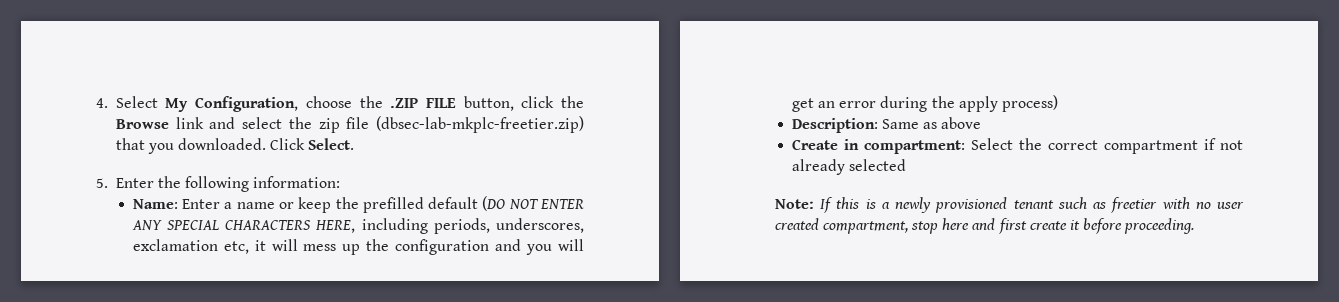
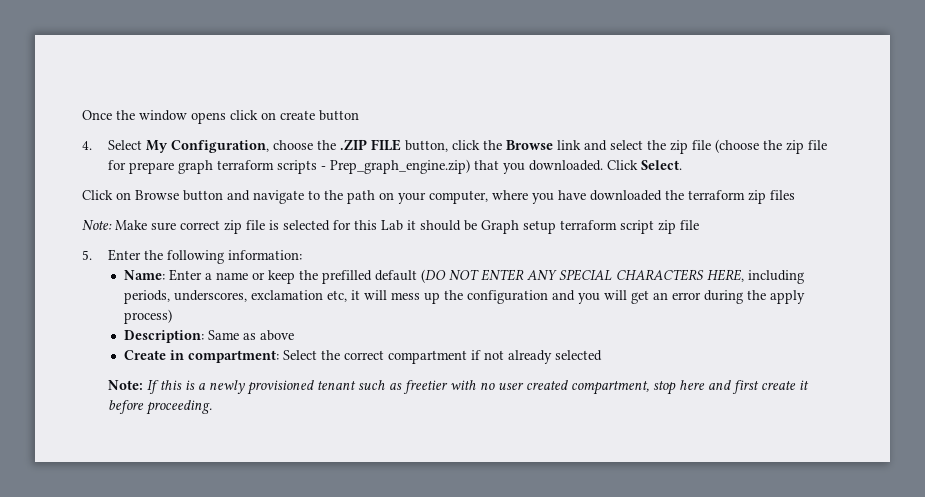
+ Once the window opens click on create button
- 4. Select My Configuration, choose the .ZIP FILE button, click the Browse link and select the zip file (dbsec-lab-mkplc-freetier.zip) that you downloaded.
+ 4. Select My Configuration, choose the .ZIP FILE button, click the Browse link and select the zip file (choose the zip file for prepare graph terraform scripts - Prep_graph_engine.zip) that you downloaded.
+ Click on Browse button and navigate to the path on your computer, where you have downloaded the terraform zip files
+ Note: Make sure correct zip file is selected for this Lab it should be Graph setup terraform script zip file

